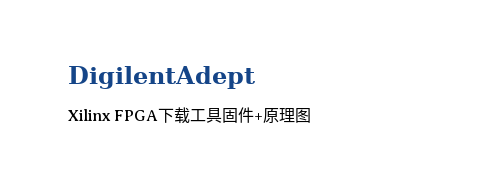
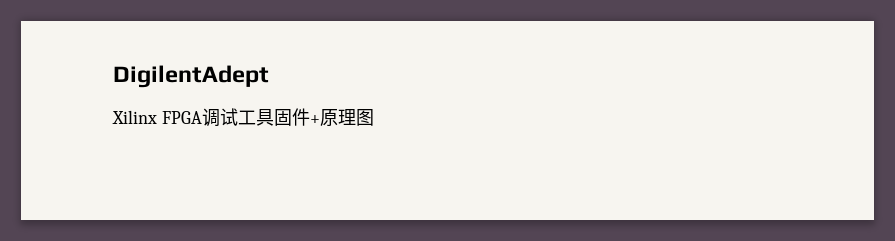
- Xilinx FPGA下载工具固件+原理图
+ Xilinx FPGA调试工具固件+原理图

